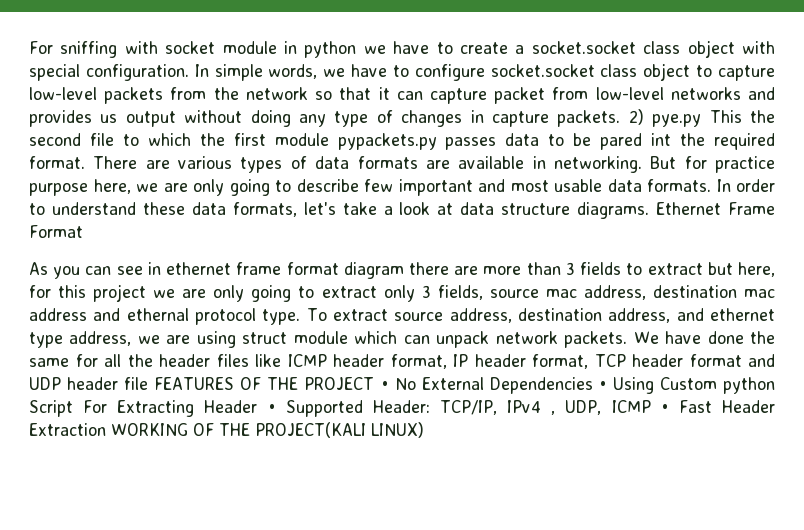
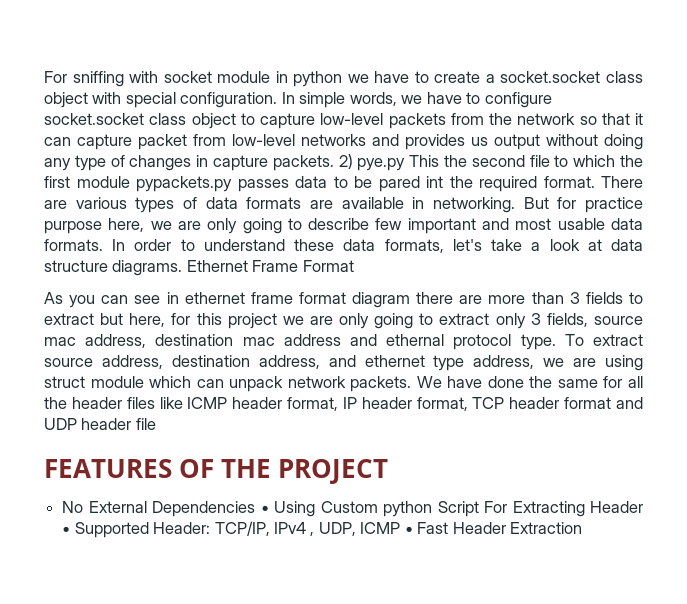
- We have done the same for all the header files like ICMP header format, IP header format, TCP header format and UDP header file FEATURES OF THE PROJECT • No External Dependencies • Using Custom python Script For Extracting Header • Supported Header: TCP/IP, IPv4 , UDP, ICMP • Fast Header Extraction WORKING OF THE PROJECT(KALI LINUX)
+ We have done the same for all the header files like ICMP header format, IP header format, TCP header format and UDP header file
+ FEATURES OF THE PROJECT
+ No External Dependencies • Using Custom python Script For Extracting Header • Supported Header: TCP/IP, IPv4 , UDP, ICMP • Fast Header Extraction

